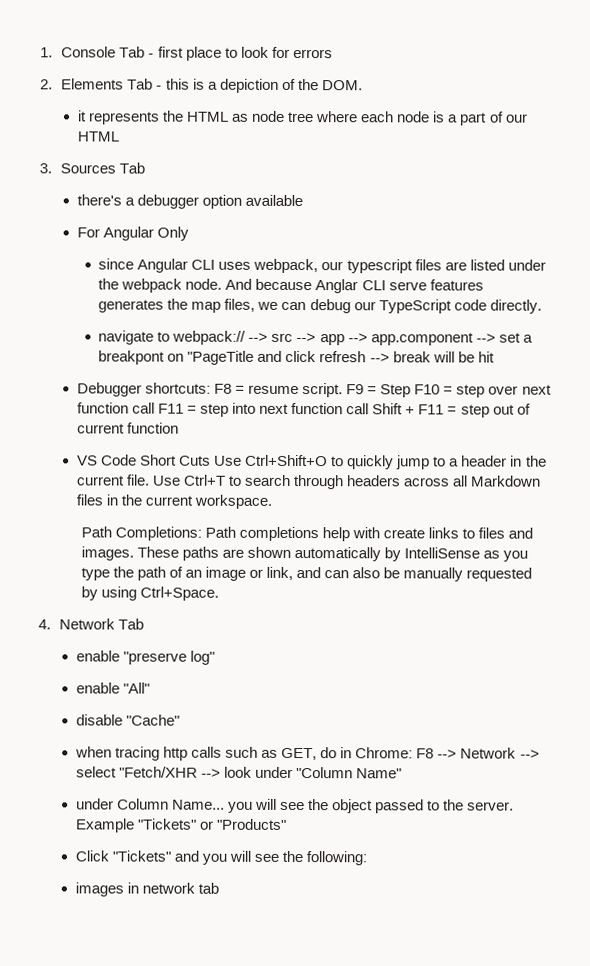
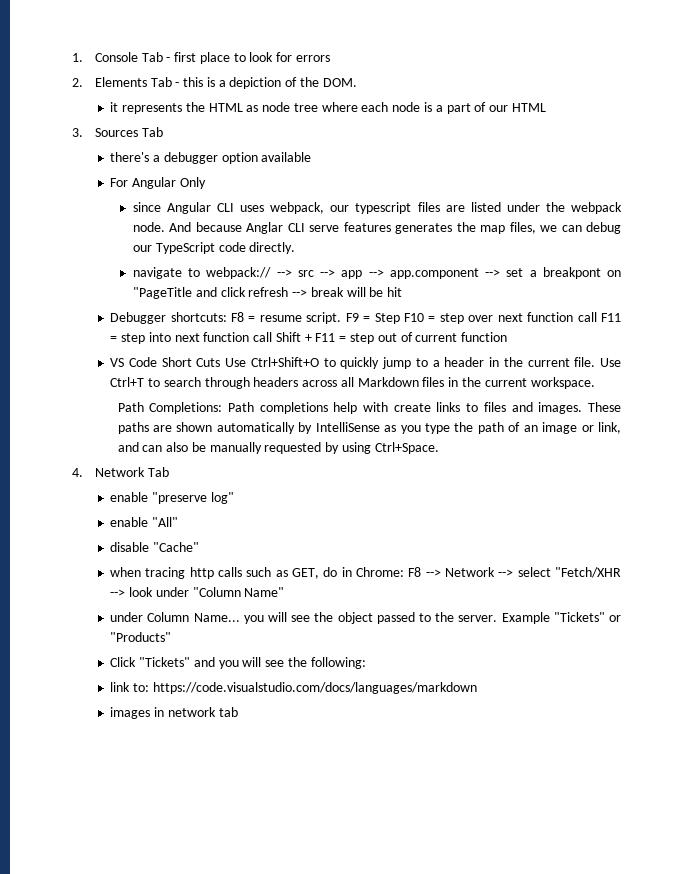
+ link to: https://code.visualstudio.com/docs/languages/markdown

